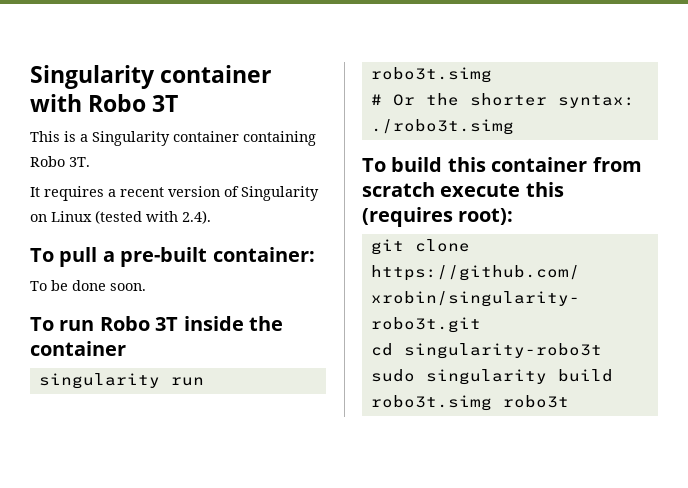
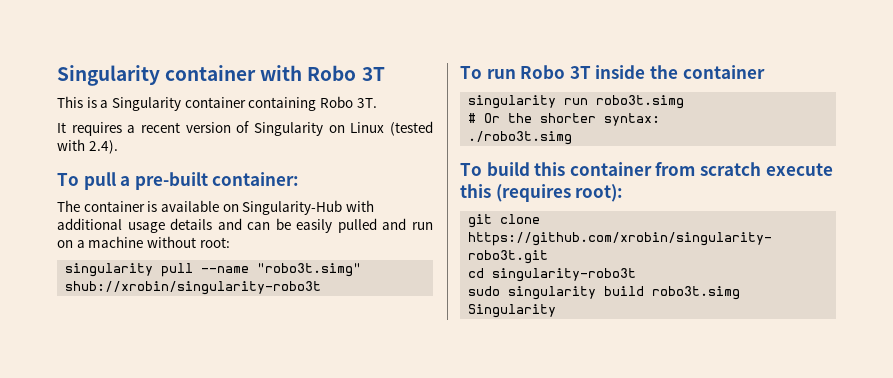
- To be done soon.
+ The container is available on Singularity-Hub with additional usage details and can be easily pulled and run on a machine without root:
+ singularity pull --name "robo3t.simg" shub://xrobin/singularity-robo3t
- sudo singularity build robo3t.simg robo3t
+ sudo singularity build robo3t.simg Singularity

